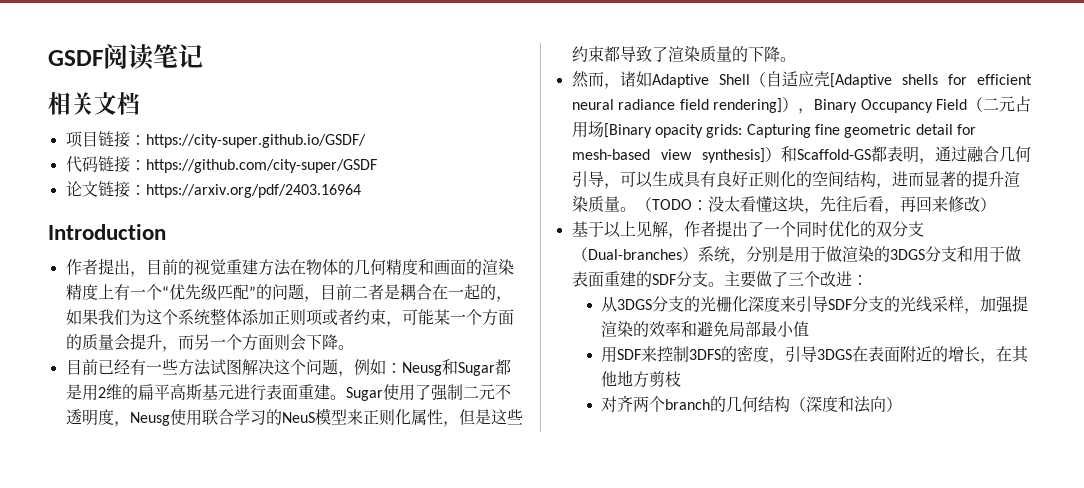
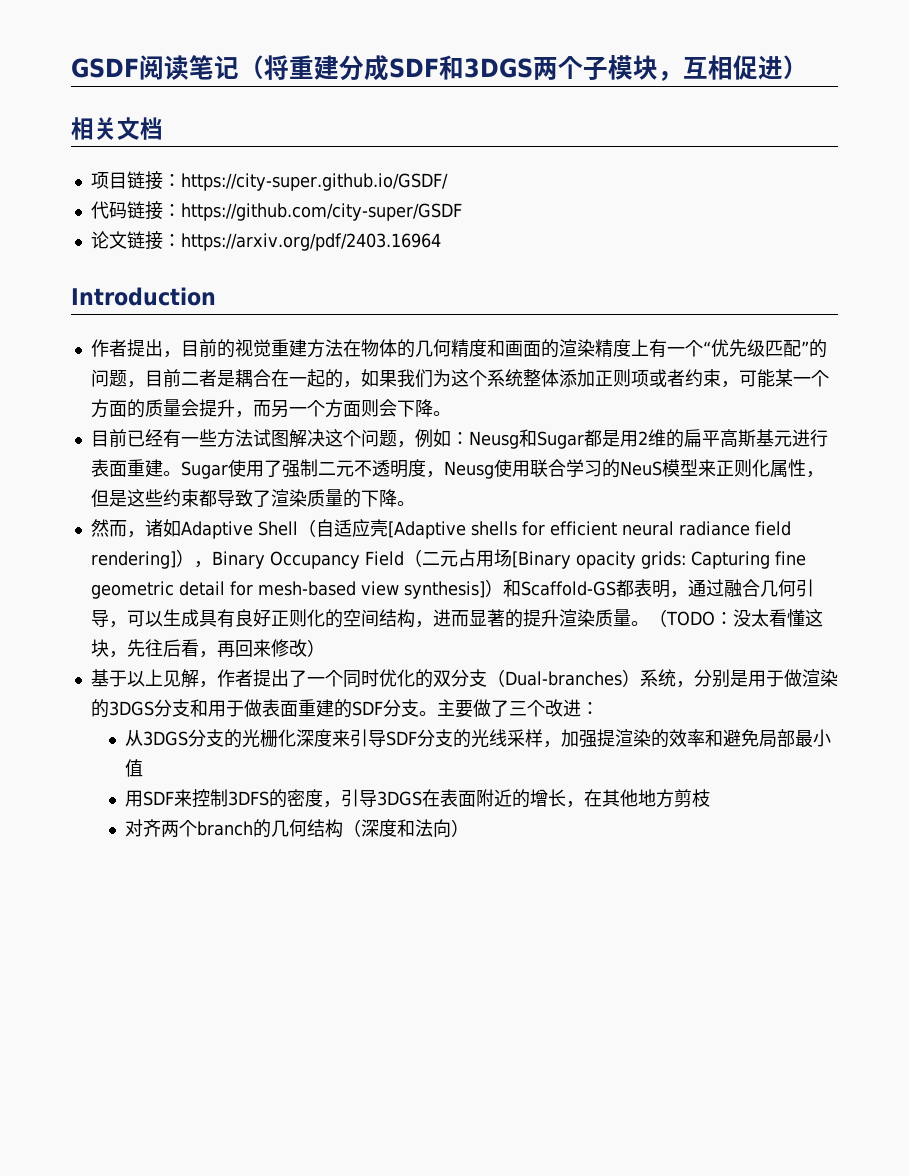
- GSDF阅读笔记
+ GSDF阅读笔记（将重建分成SDF和3DGS两个子模块，互相促进）

